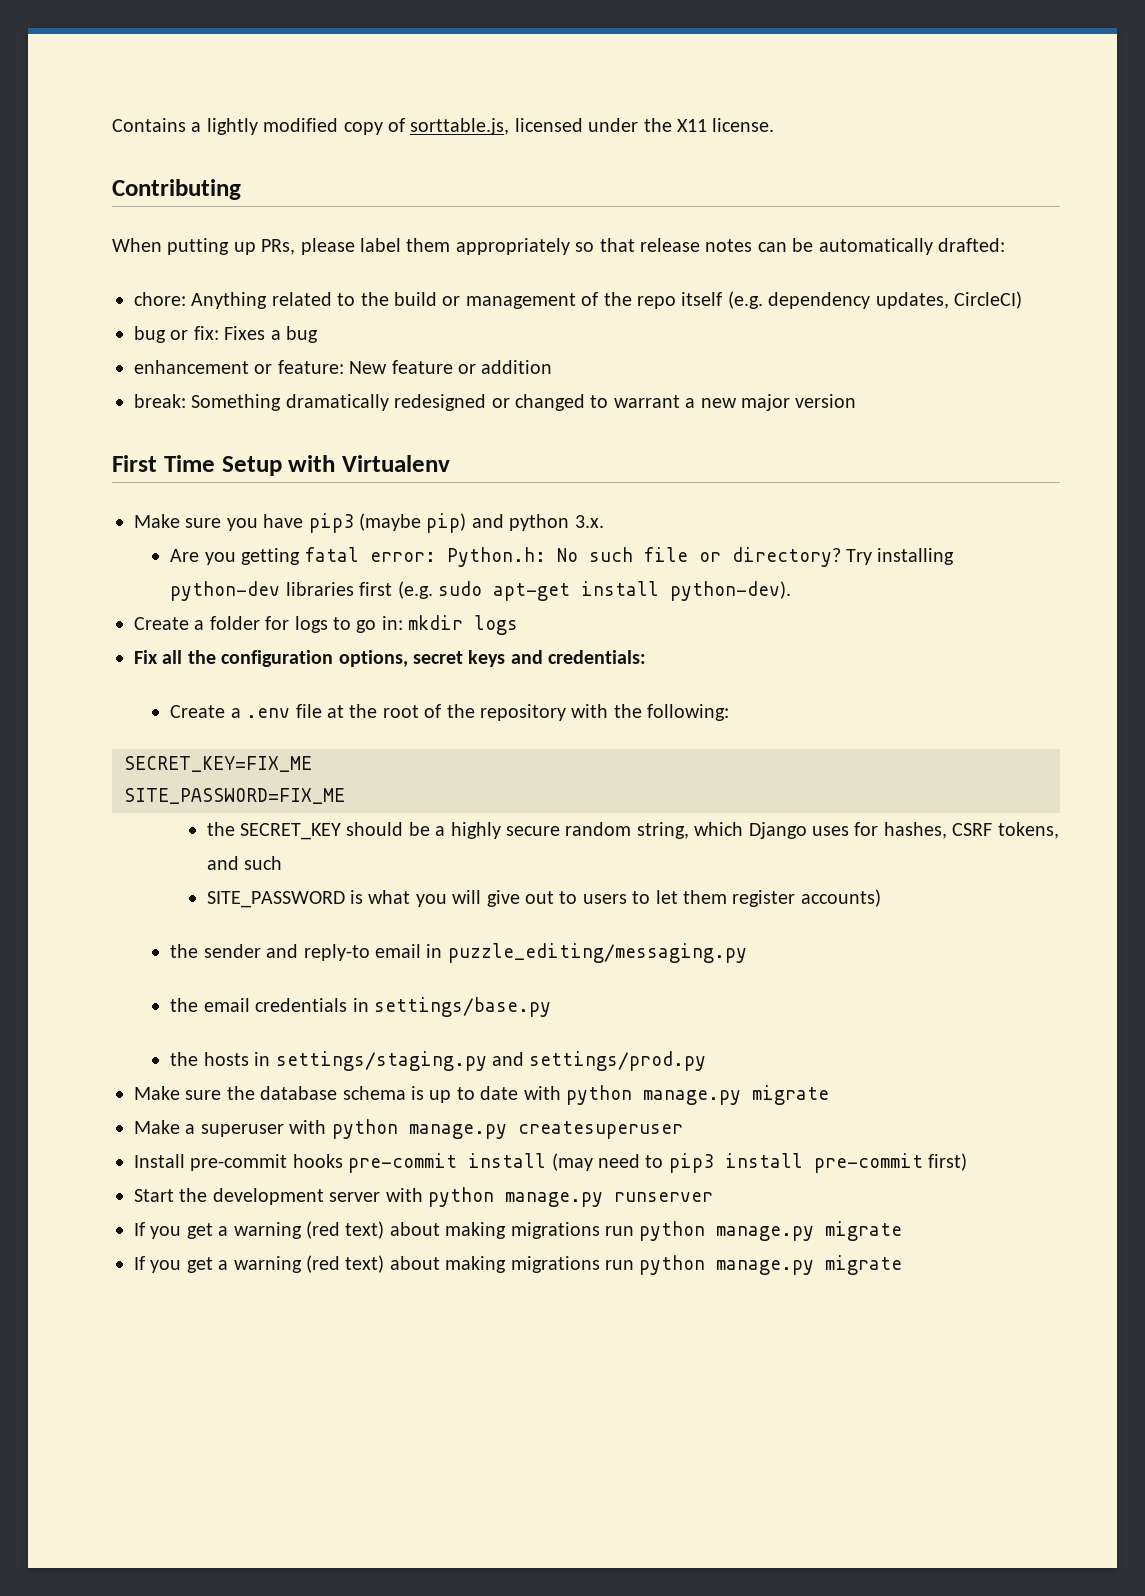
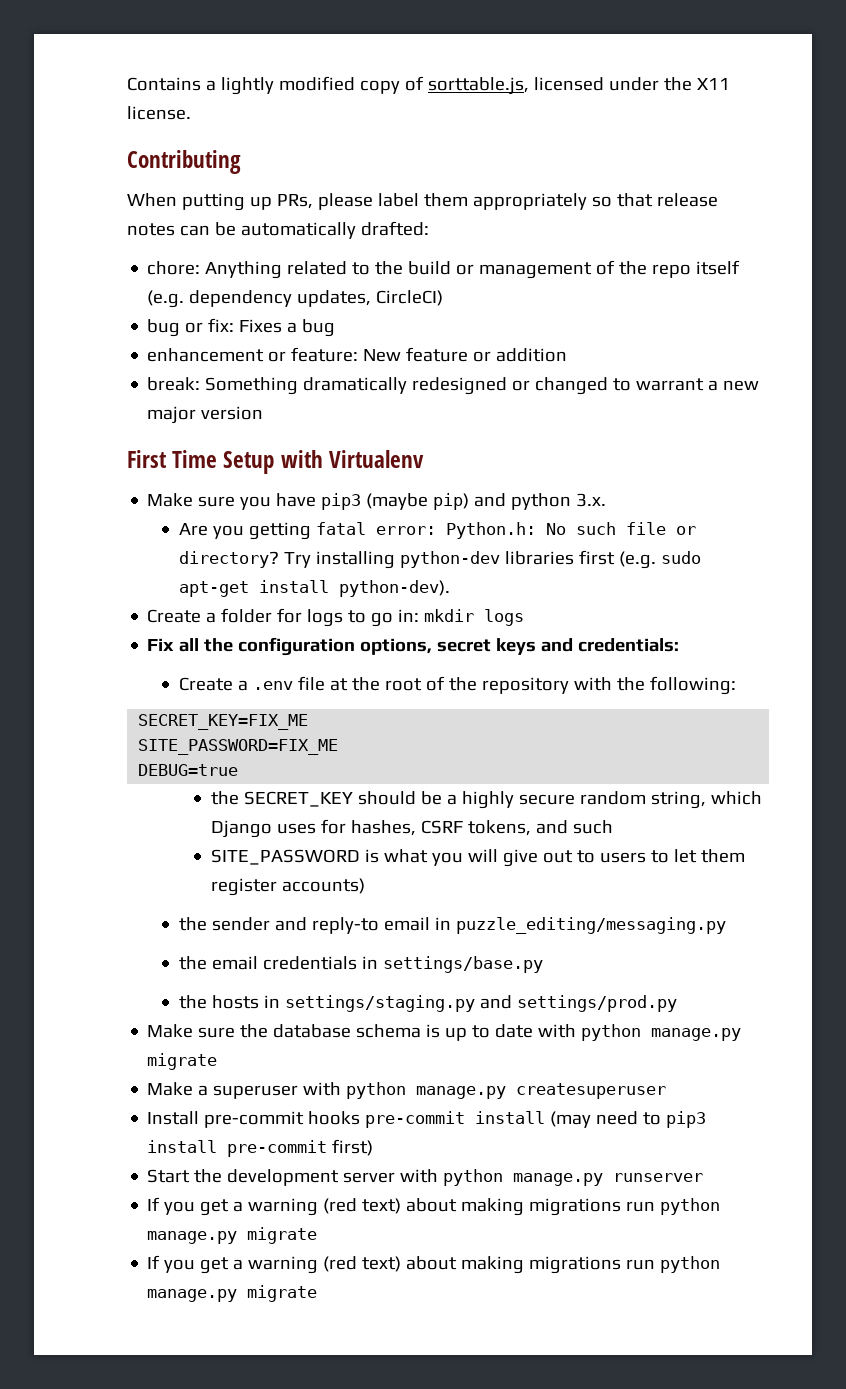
+ DEBUG=true

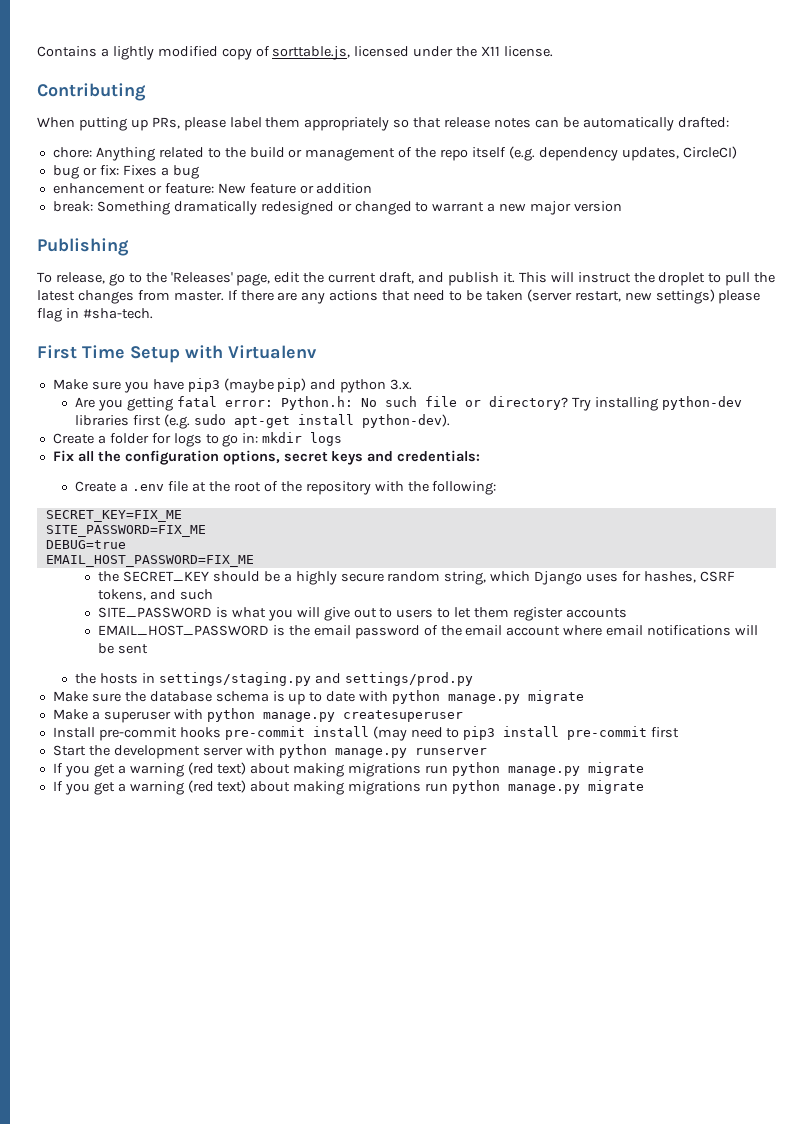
+ Publishing
+ To release, go to the 'Releases' page, edit the current draft, and publish it. This will instruct the droplet to pull the latest changes from master. If there are any actions that need to be taken (server restart, new settings) please flag in #sha-tech.
+ EMAIL_HOST_PASSWORD=FIX_ME
- SITE_PASSWORD is what you will give out to users to let them register accounts)
- the sender and reply-to email in puzzle_editing/messaging.py
- the email credentials in settings/base.py
+ SITE_PASSWORD is what you will give out to users to let them register accounts
+ EMAIL_HOST_PASSWORD is the email password of the email account where email notifications will be sent
- Install pre-commit hooks pre-commit install (may need to pip3 install pre-commit first)
+ Install pre-commit hooks pre-commit install (may need to pip3 install pre-commit first

